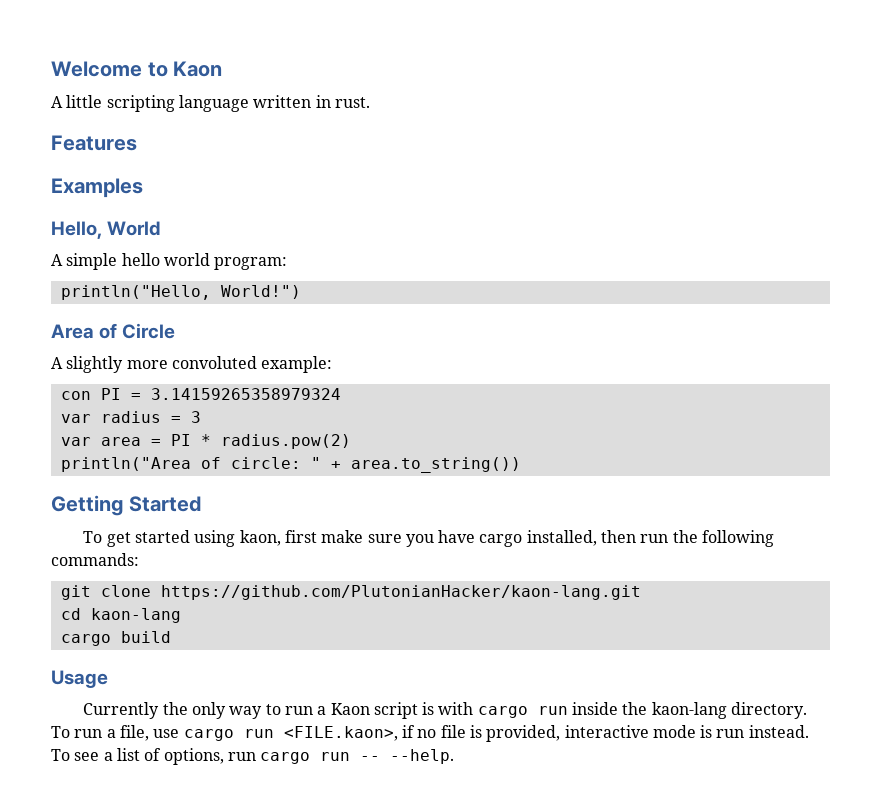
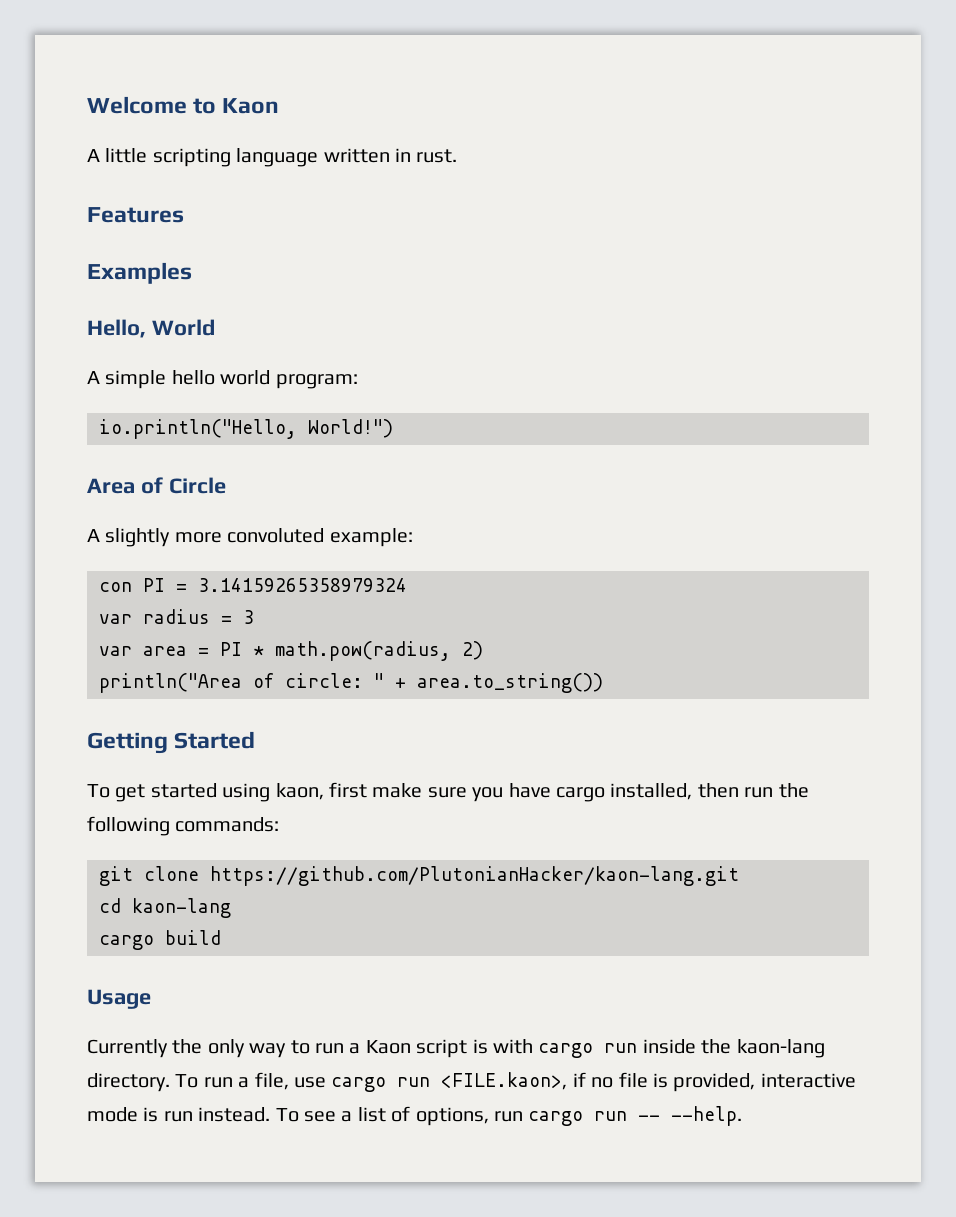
- println("Hello, World!")
+ io.println("Hello, World!")
- var area = PI * radius.pow(2)
+ var area = PI * math.pow(radius, 2)

